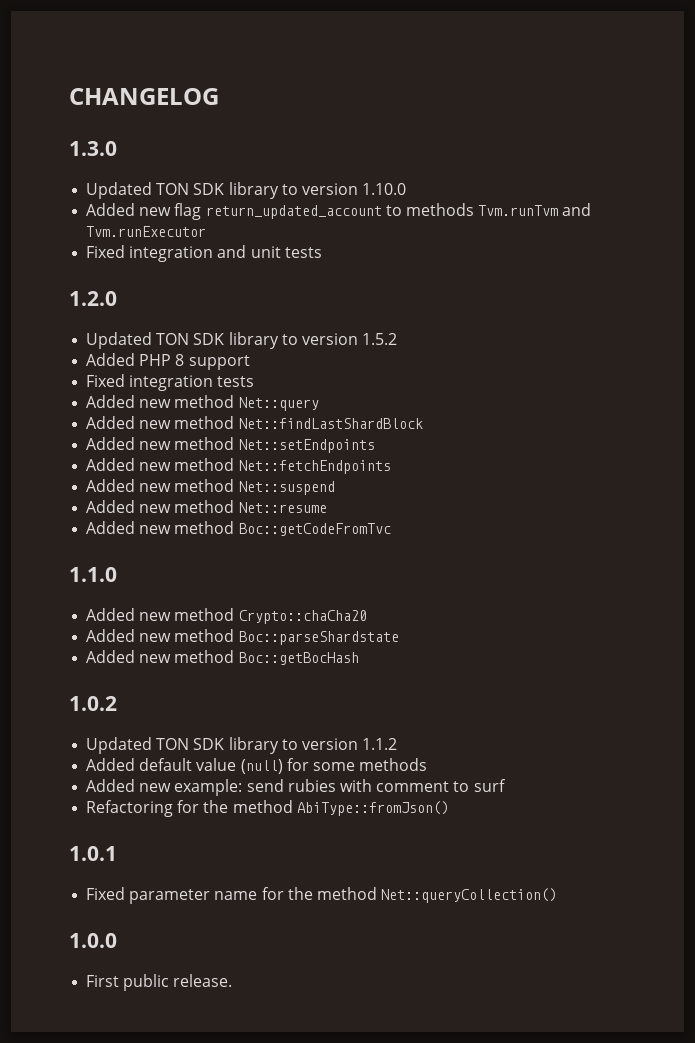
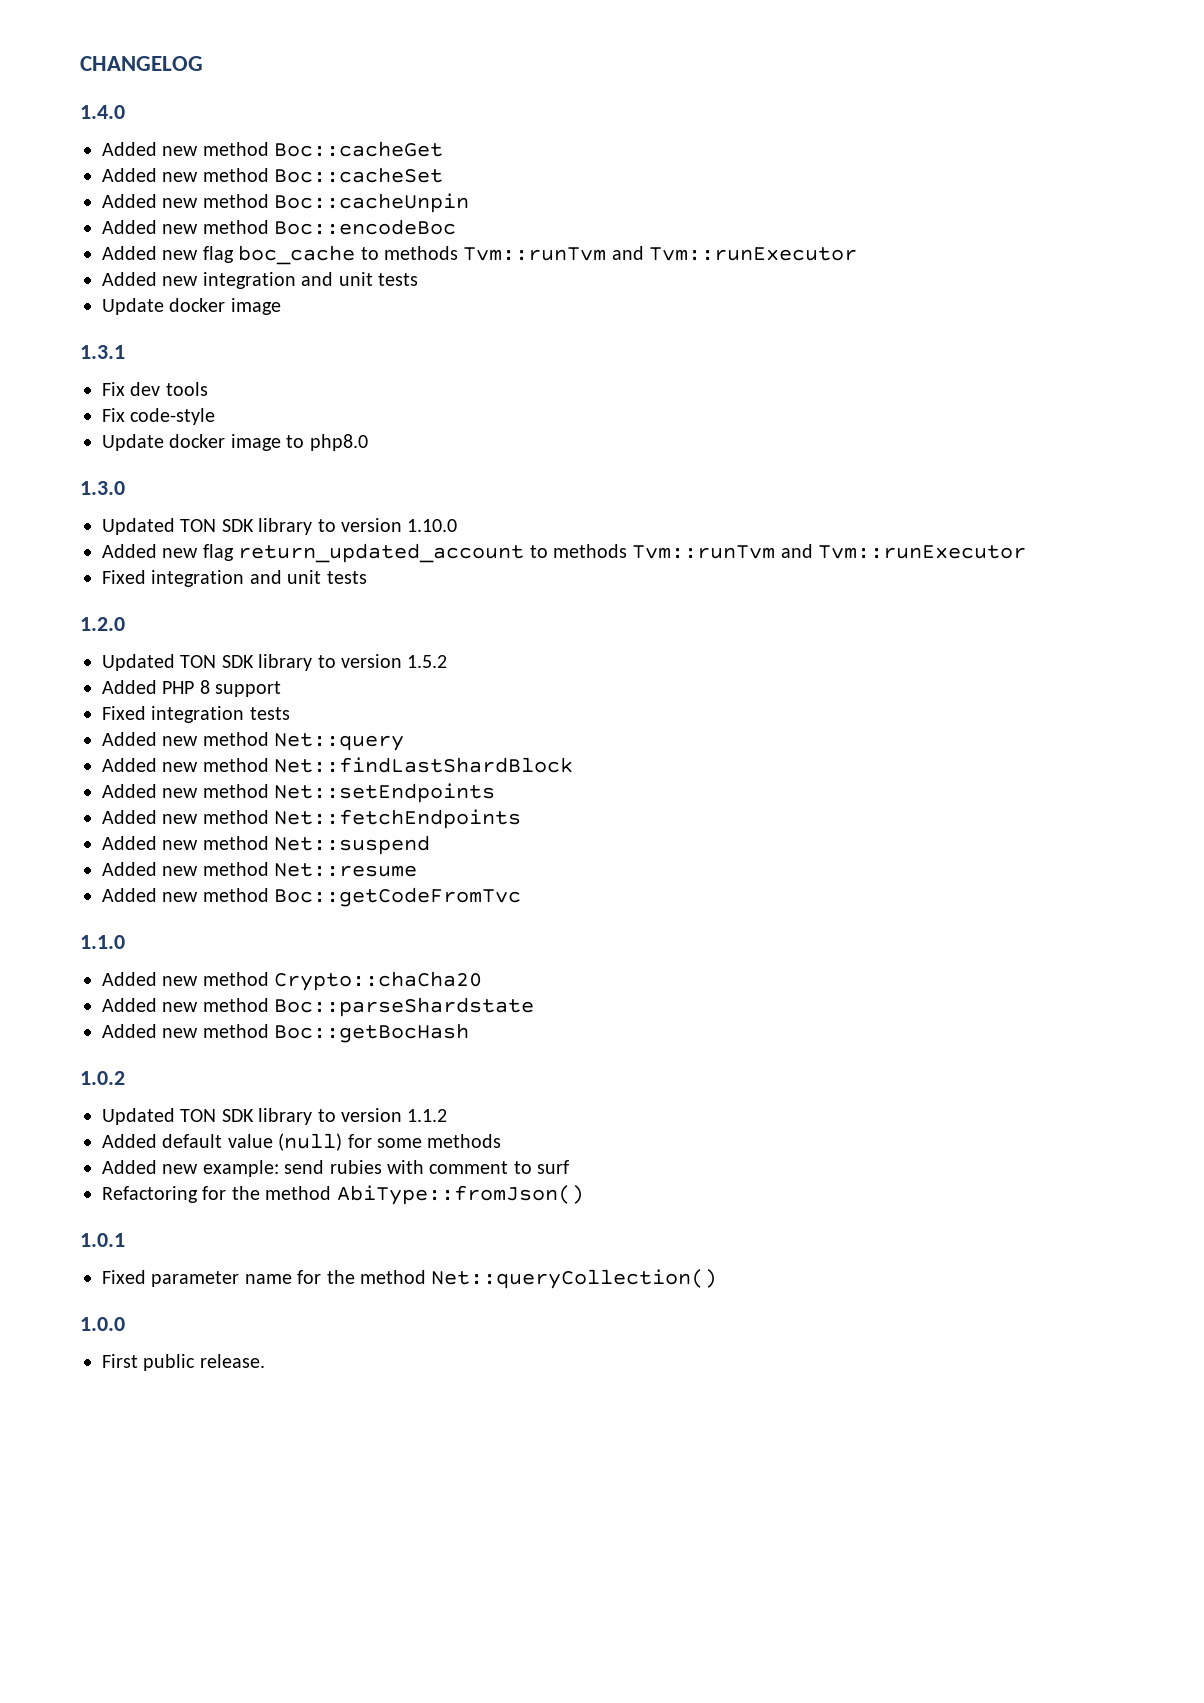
+ 1.4.0
+ Added new method Boc::cacheGet
+ Added new method Boc::cacheSet
+ Added new method Boc::cacheUnpin
+ Added new method Boc::encodeBoc
+ Added new flag boc_cache to methods Tvm::runTvm and Tvm::runExecutor
+ Added new integration and unit tests
+ Update docker image
+ 1.3.1
+ Fix dev tools
+ Fix code-style
+ Update docker image to php8.0
- Added new flag return_updated_account to methods Tvm.runTvm and Tvm.runExecutor
+ Added new flag return_updated_account to methods Tvm::runTvm and Tvm::runExecutor

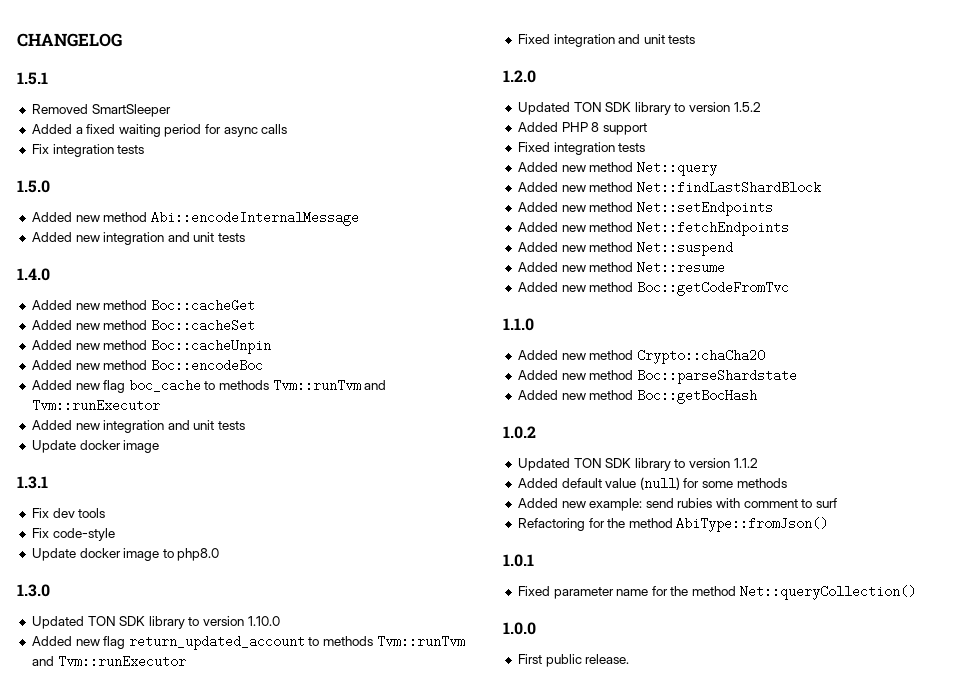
+ 1.5.1
+ Removed SmartSleeper
+ Added a fixed waiting period for async calls
+ Fix integration tests
+ 1.5.0
+ Added new method Abi::encodeInternalMessage
+ Added new integration and unit tests

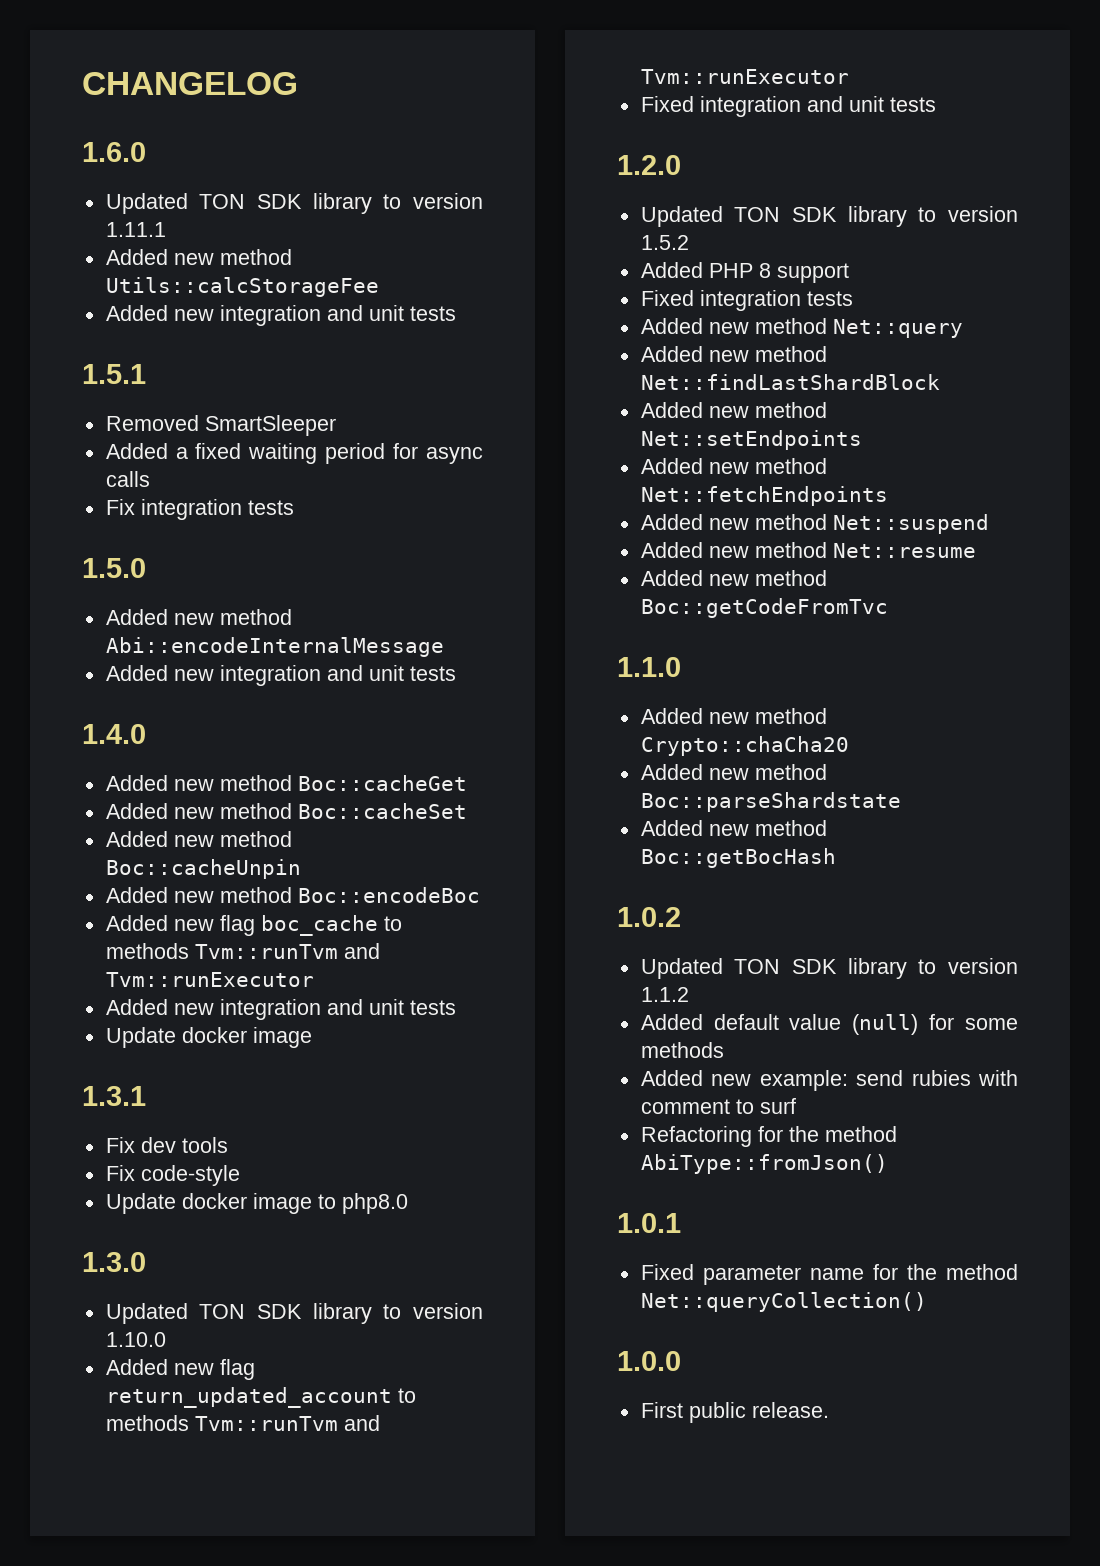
+ 1.6.0
+ Updated TON SDK library to version 1.11.1
+ Added new method Utils::calcStorageFee
+ Added new integration and unit tests

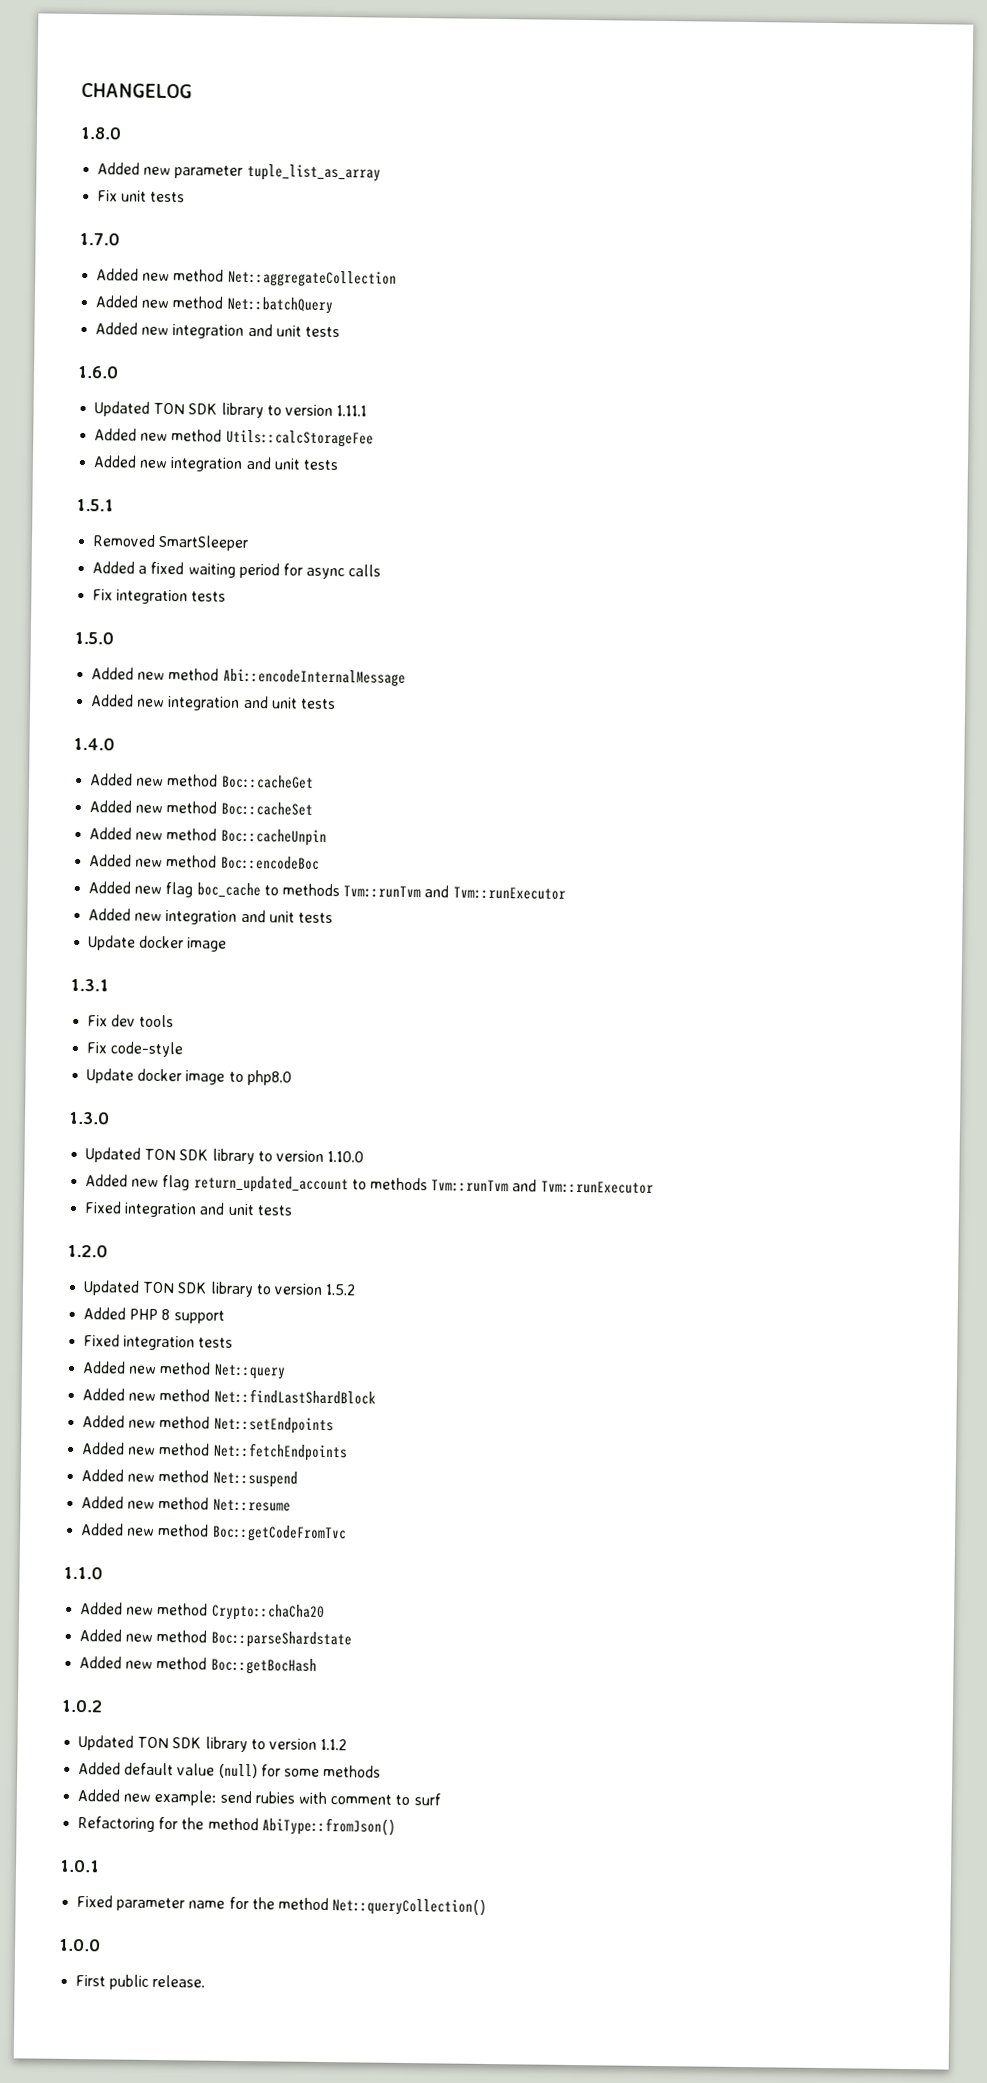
+ 1.8.0
+ Added new parameter tuple_list_as_array
+ Fix unit tests
+ 1.7.0
+ Added new method Net::aggregateCollection
+ Added new method Net::batchQuery
+ Added new integration and unit tests

